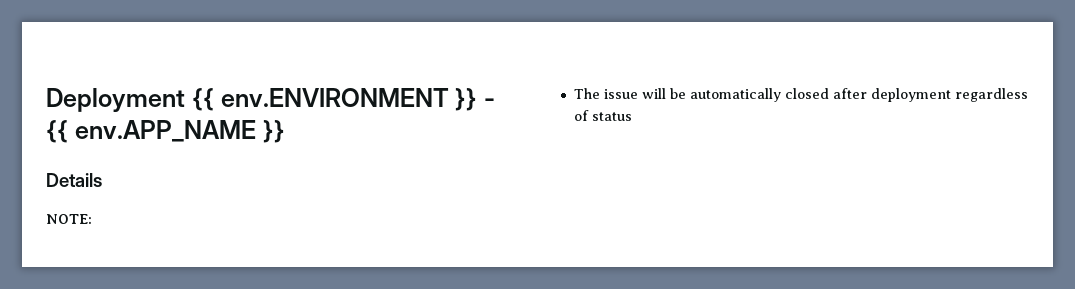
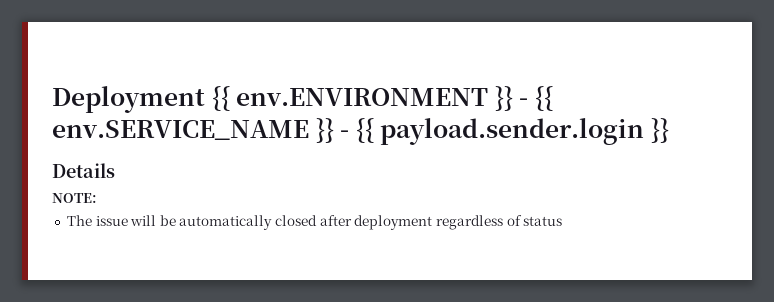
- Deployment {{ env.ENVIRONMENT }} - {{ env.APP_NAME }}
+ Deployment {{ env.ENVIRONMENT }} - {{ env.SERVICE_NAME }} - {{ payload.sender.login }}

